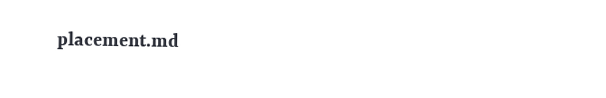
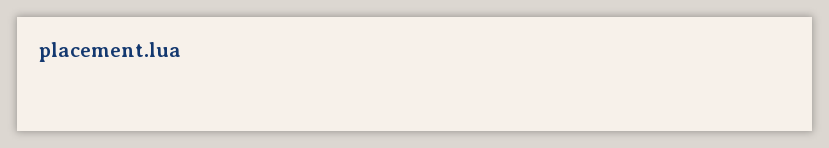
- placement.md
+ placement.lua

